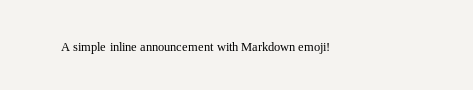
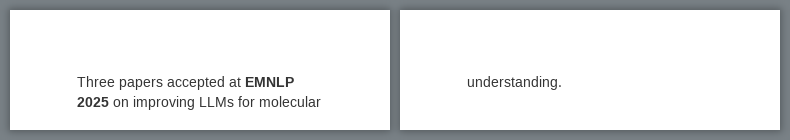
- A simple inline announcement with Markdown emoji!
+ Three papers accepted at EMNLP 2025 on improving LLMs for molecular understanding.

